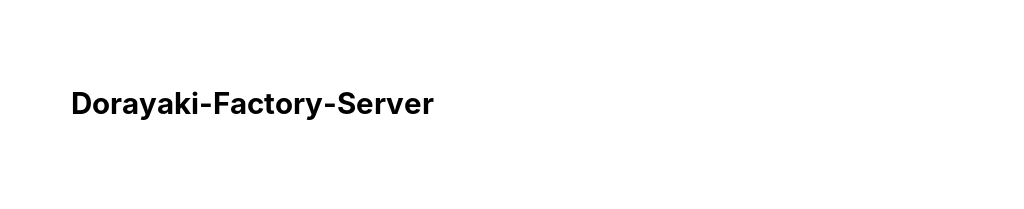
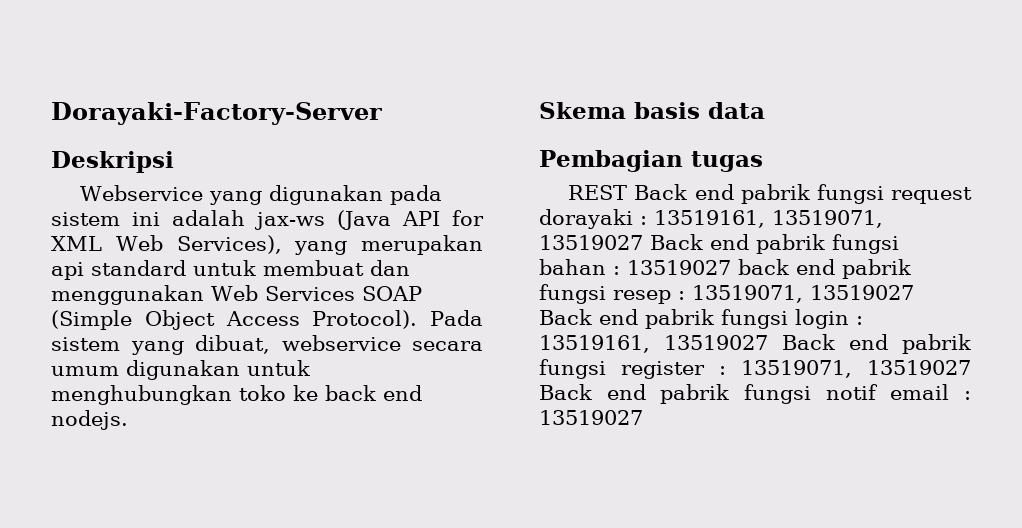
+ Deskripsi
+ Webservice yang digunakan pada sistem ini adalah jax-ws (Java API for XML Web Services), yang merupakan api standard untuk membuat dan menggunakan Web Services SOAP (Simple Object Access Protocol). Pada sistem yang dibuat, webservice secara umum digunakan untuk menghubungkan toko ke back end nodejs.
+ Skema basis data
+ Pembagian tugas
+ REST Back end pabrik fungsi request dorayaki : 13519161, 13519071, 13519027 Back end pabrik fungsi bahan : 13519027 back end pabrik fungsi resep : 13519071, 13519027 Back end pabrik fungsi login : 13519161, 13519027 Back end pabrik fungsi register : 13519071, 13519027 Back end pabrik fungsi notif email : 13519027

